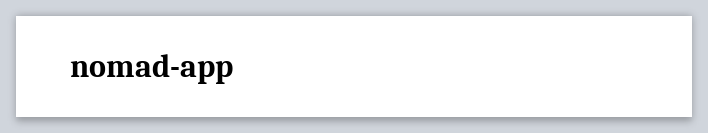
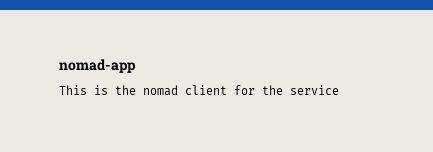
+ This is the nomad client for the service

